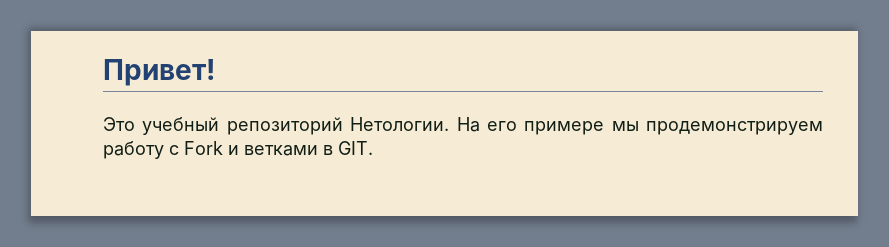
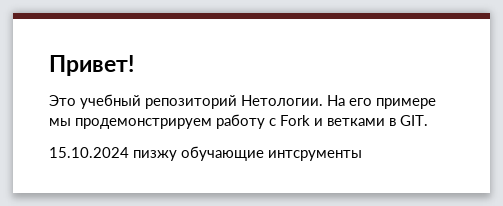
+ 15.10.2024 пизжу обучающие интсрументы

